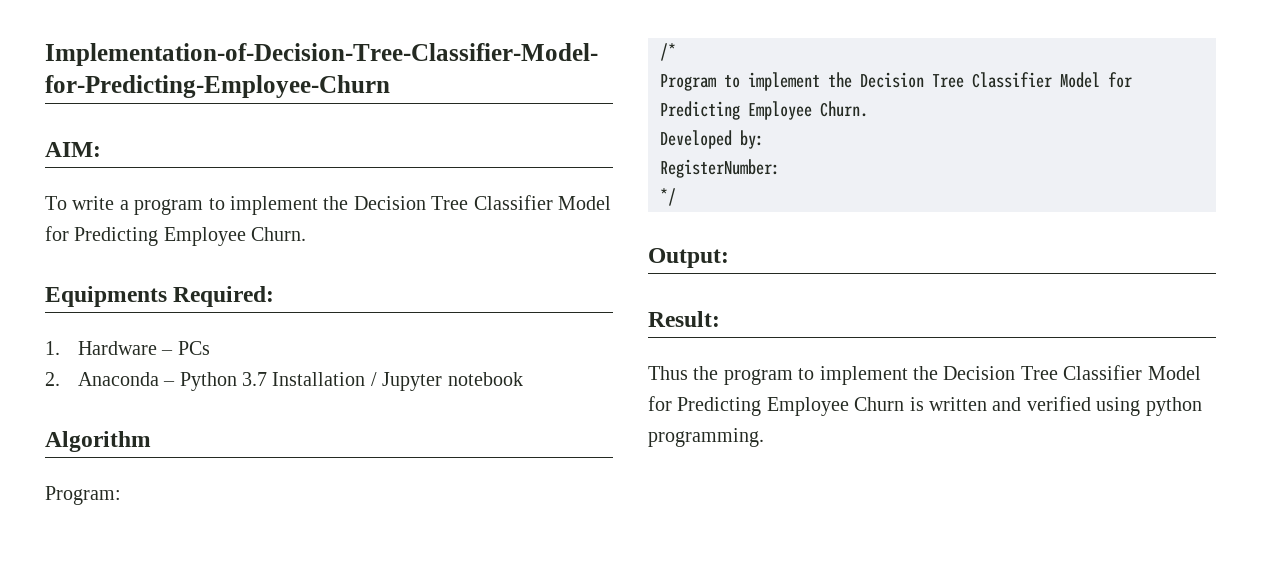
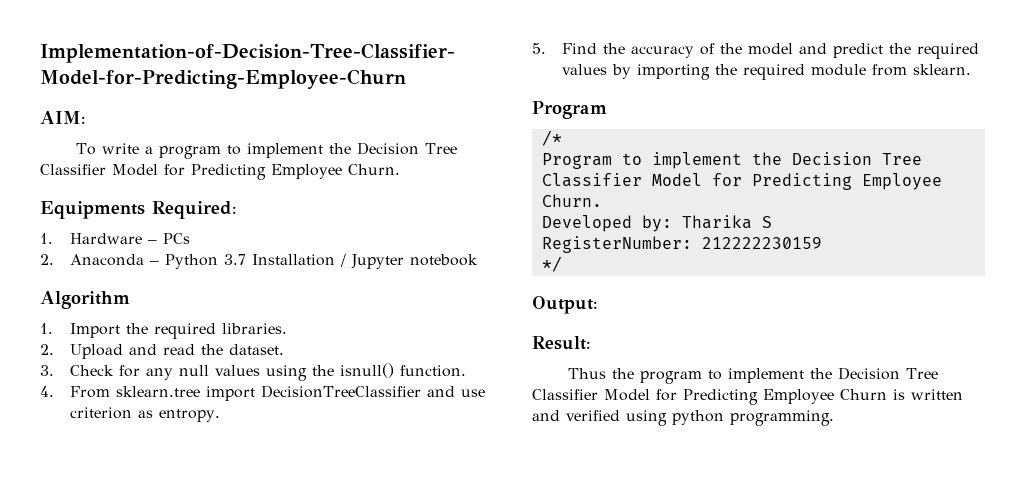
- Program:
+ 1. Import the required libraries.
+ 2. Upload and read the dataset.
+ 3. Check for any null values using the isnull() function.
+ 4. From sklearn.tree import DecisionTreeClassifier and use criterion as entropy.
+ 5. Find the accuracy of the model and predict the required values by importing the required module from sklearn.
+ Program
- Developed by:
+ Developed by: Tharika S
- RegisterNumber:
+ RegisterNumber: 212222230159

